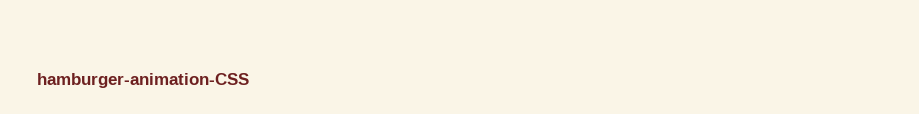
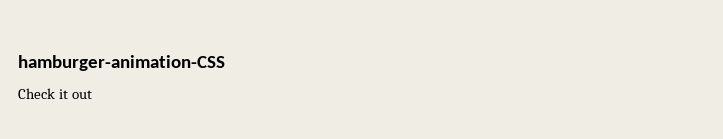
+ Check it out

